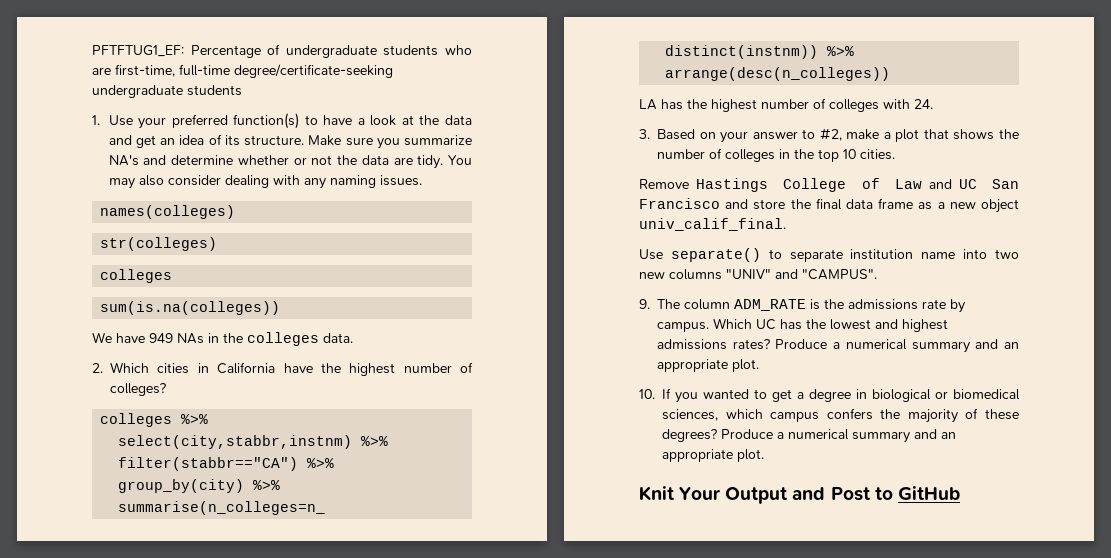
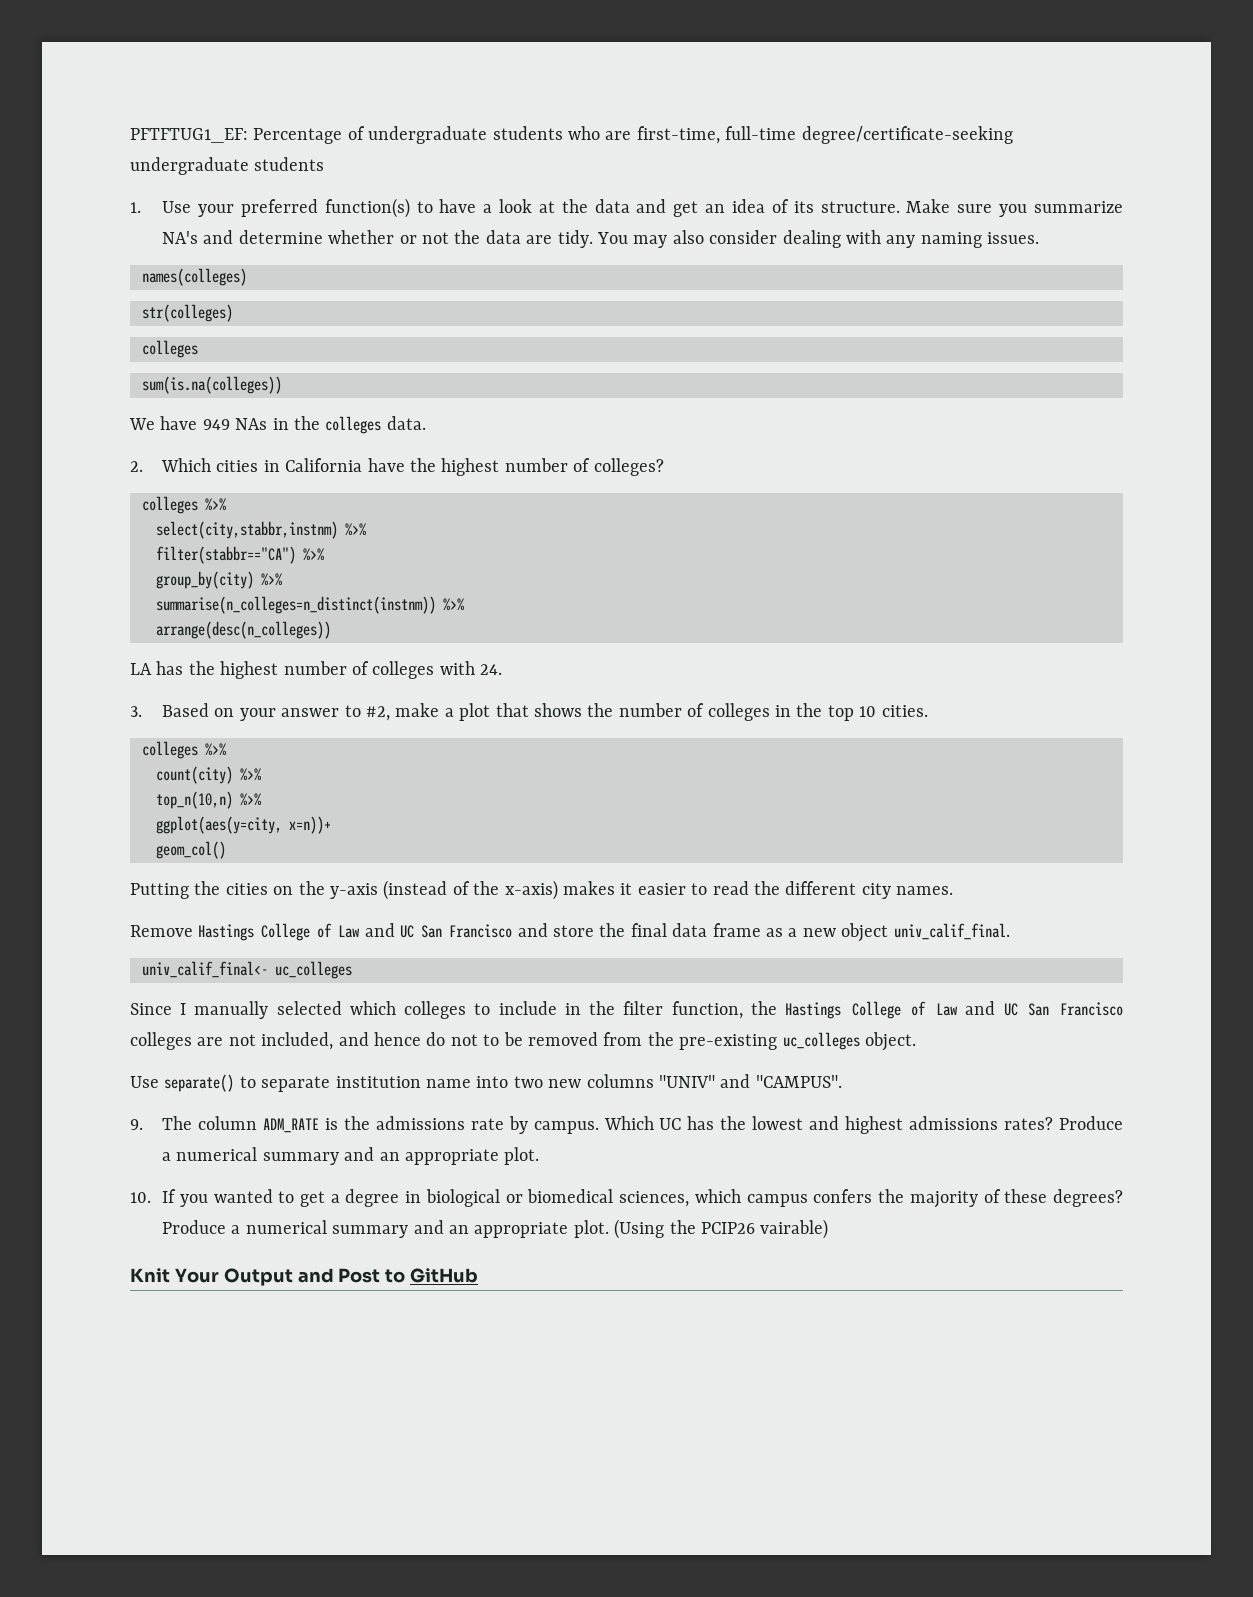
  3. Based on your answer to #2, make a plot that shows the number of colleges in the top 10 cities.
+ colleges %>%
+ count(city) %>%
+ top_n(10,n) %>%
+ ggplot(aes(y=city, x=n))+
+ geom_col()
+ Putting the cities on the y-axis (instead of the x-axis) makes it easier to read the different city names.
+ univ_calif_final<- uc_colleges
+ Since I manually selected which colleges to include in the filter function, the Hastings College of Law and UC San Francisco colleges are not included, and hence do not to be removed from the pre-existing uc_colleges object.
+ (Using the PCIP26 vairable)

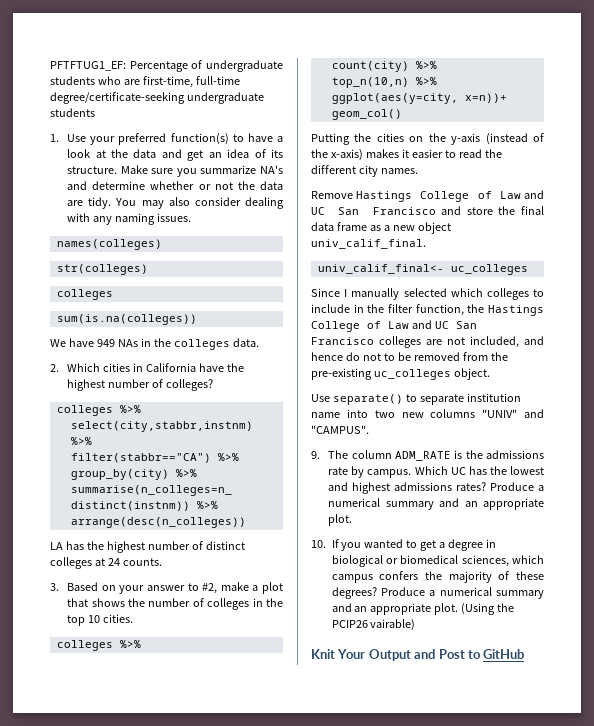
- LA has the highest number of colleges with 24.
+ LA has the highest number of distinct colleges at 24 counts.

